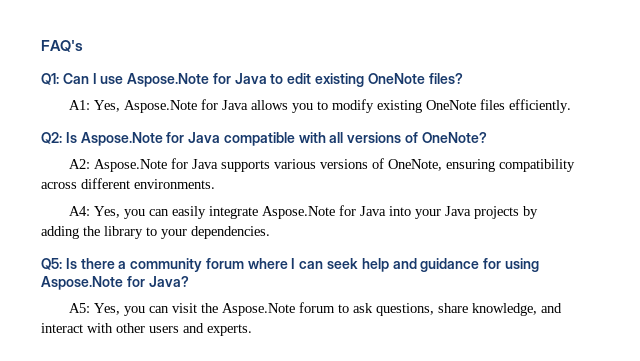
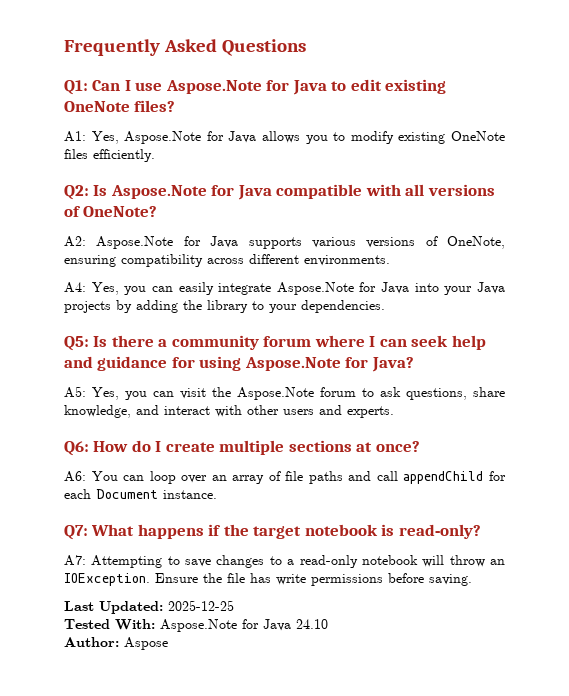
- FAQ's
+ Frequently Asked Questions
+ Q6: How do I create multiple sections at once?
+ A6: You can loop over an array of file paths and call appendChild for each Document instance.
+ Q7: What happens if the target notebook is read‑only?
+ A7: Attempting to save changes to a read‑only notebook will throw an IOException. Ensure the file has write permissions before saving.
+ Last Updated: 2025-12-25
+ Tested With: Aspose.Note for Java 24.10
+ Author: Aspose

